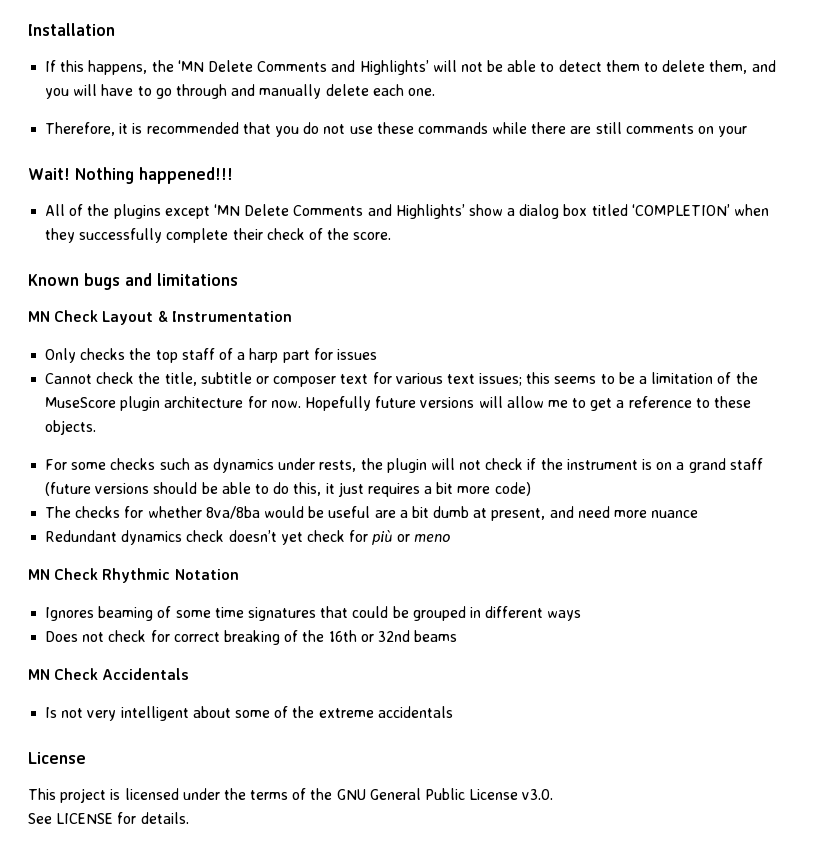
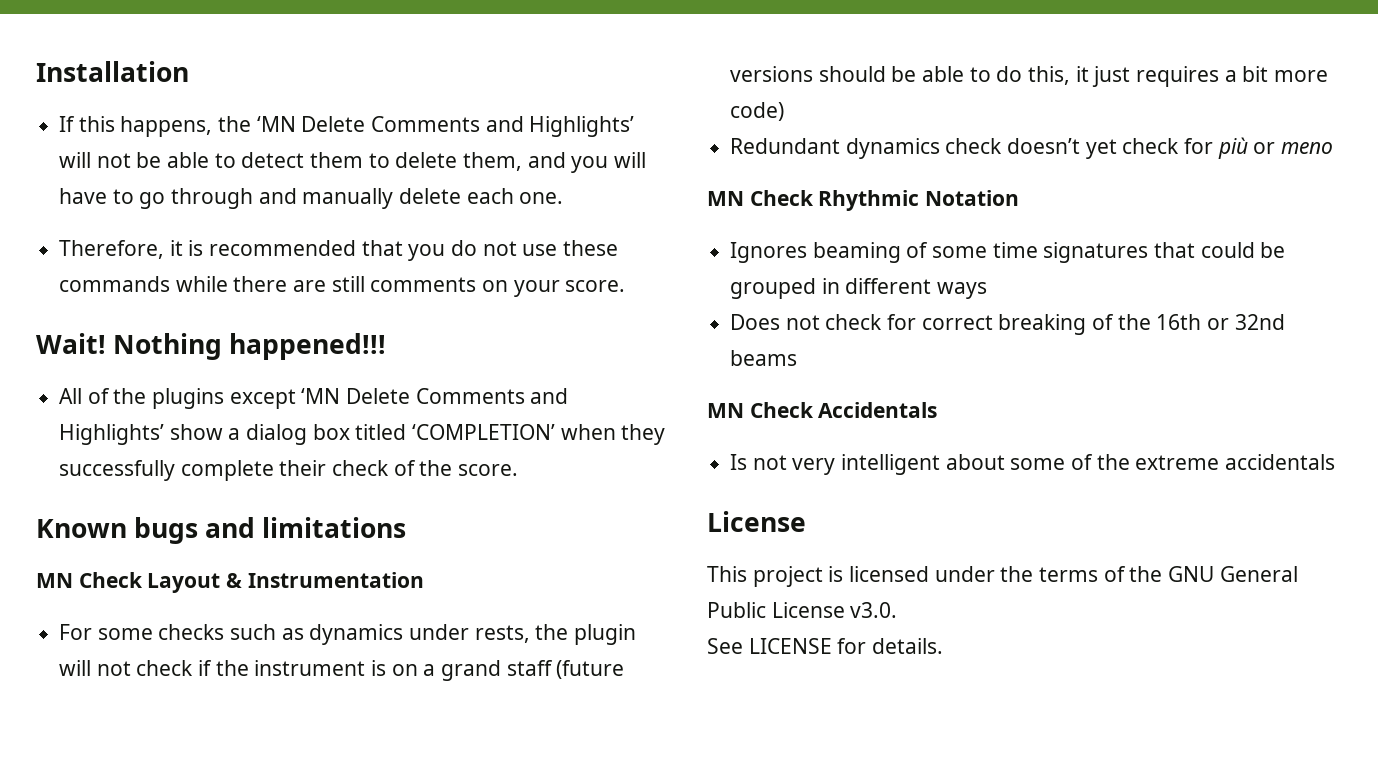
- Therefore, it is recommended that you do not use these commands while there are still comments on your
+ Therefore, it is recommended that you do not use these commands while there are still comments on your score.
- Only checks the top staff of a harp part for issues
- Cannot check the title, subtitle or composer text for various text issues; this seems to be a limitation of the MuseScore plugin architecture for now. Hopefully future versions will allow me to get a reference to these objects.
- The checks for whether 8va/8ba would be useful are a bit dumb at present, and need more nuance

